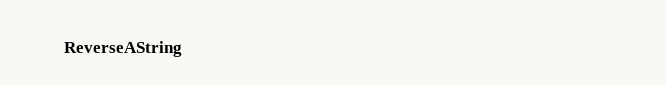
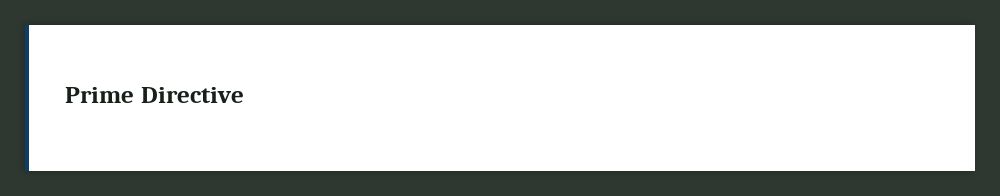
- ReverseAString
+ Prime Directive

